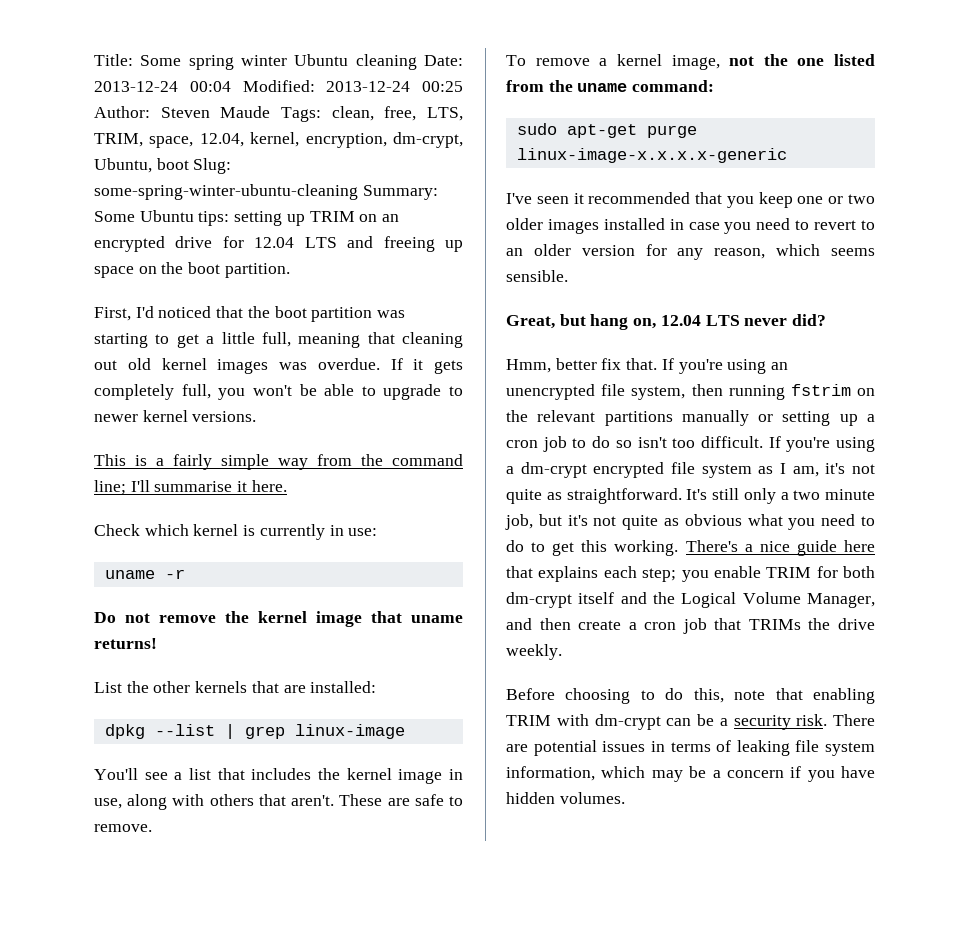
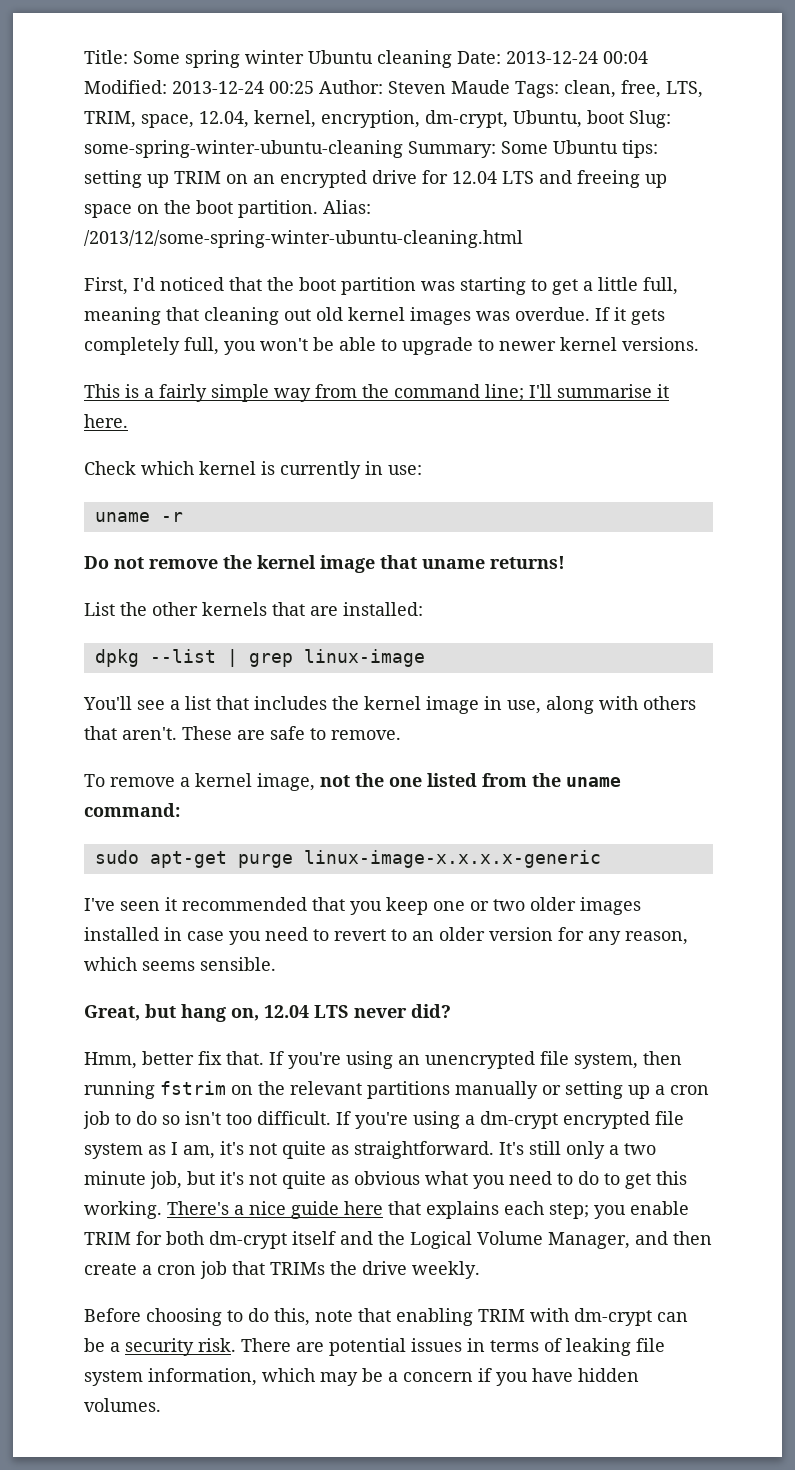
+ Alias: /2013/12/some-spring-winter-ubuntu-cleaning.html

